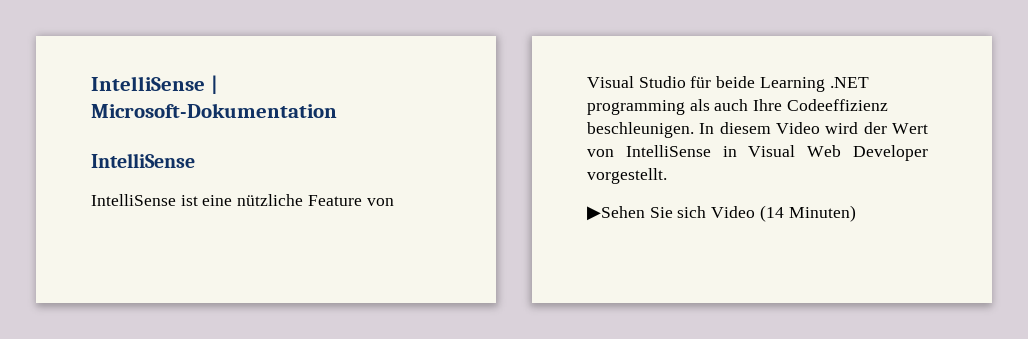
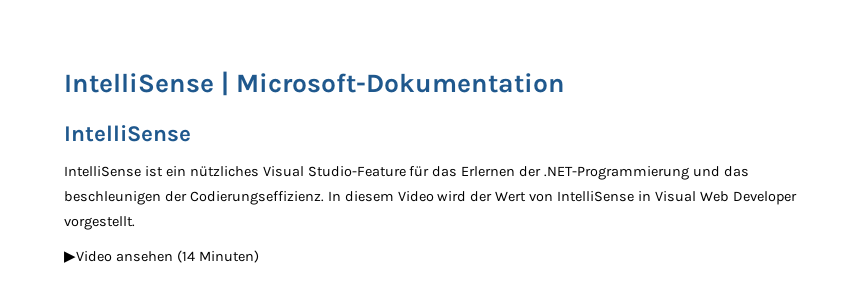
- IntelliSense ist eine nützliche Feature von Visual Studio für beide Learning .NET programming als auch Ihre Codeeffizienz beschleunigen.
+ IntelliSense ist ein nützliches Visual Studio-Feature für das Erlernen der .NET-Programmierung und das beschleunigen der Codierungseffizienz.
- ▶Sehen Sie sich Video (14 Minuten)
+ ▶Video ansehen (14 Minuten)

